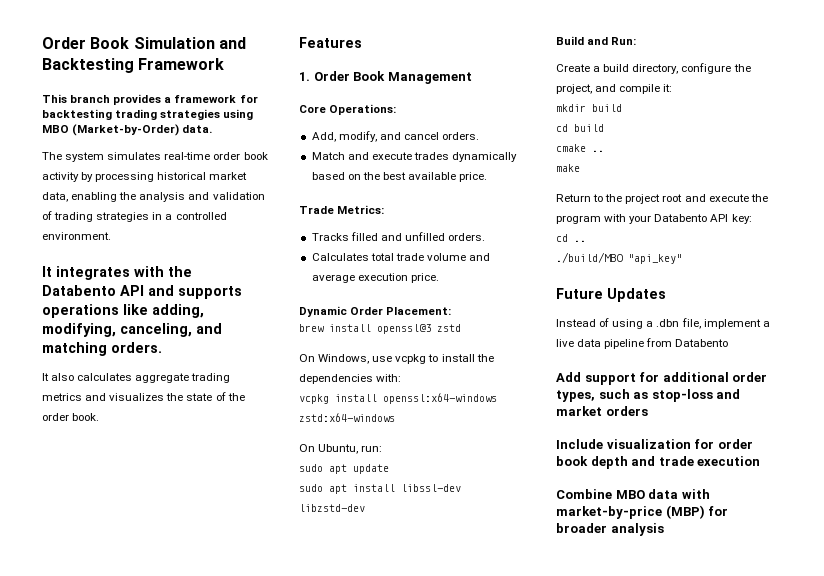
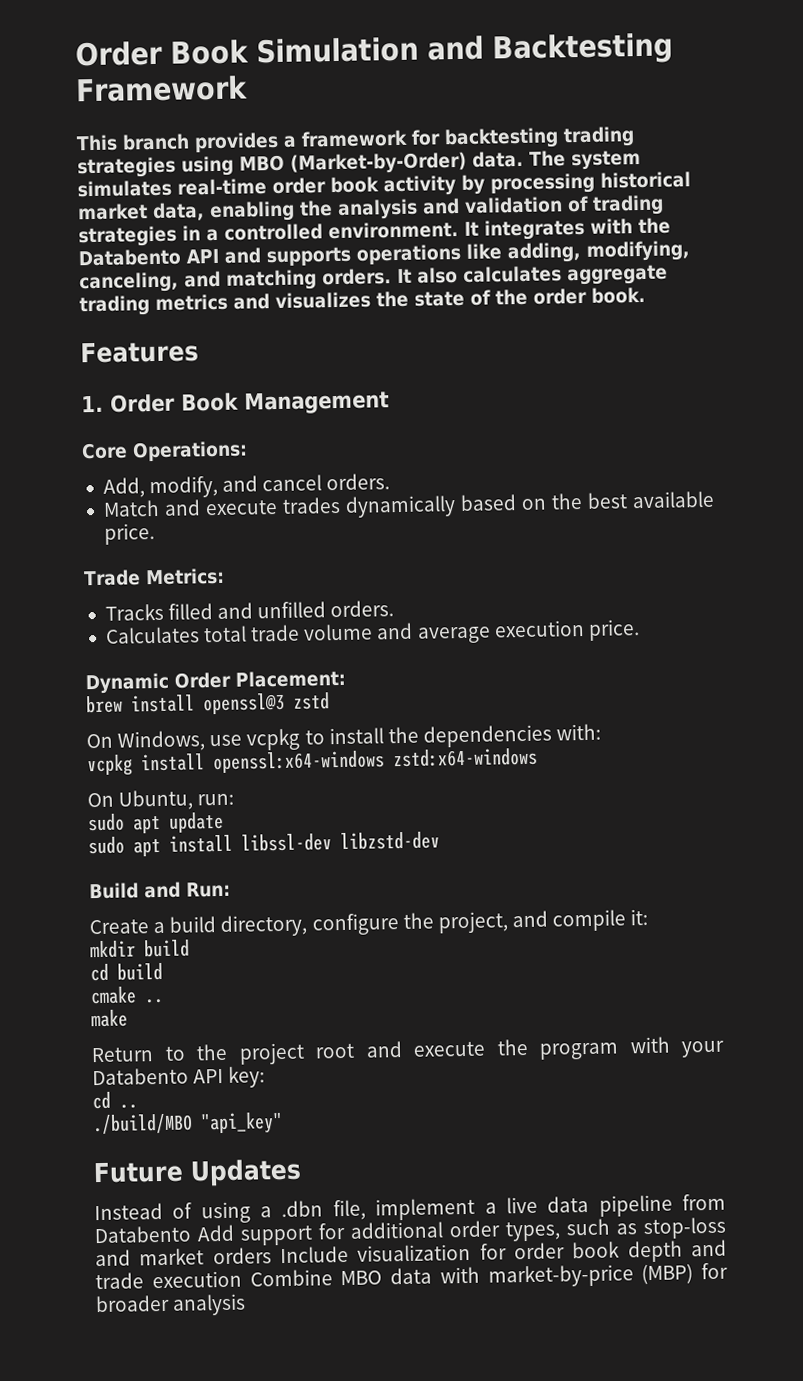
- This branch provides a framework for backtesting trading strategies using MBO (Market-by-Order) data.
- The system simulates real-time order book activity by processing historical market data, enabling the analysis and validation of trading strategies in a controlled environment.
- It integrates with the Databento API and supports operations like adding, modifying, canceling, and matching orders.
- It also calculates aggregate trading metrics and visualizes the state of the order book.
+ This branch provides a framework for backtesting trading strategies using MBO (Market-by-Order) data. The system simulates real-time order book activity by processing historical market data, enabling the analysis and validation of trading strategies in a controlled environment. It integrates with the Databento API and supports operations like adding, modifying, canceling, and matching orders. It also calculates aggregate trading metrics and visualizes the state of the order book.
- Instead of using a .dbn file, implement a live data pipeline from Databento
- Add support for additional order types, such as stop-loss and market orders
- Include visualization for order book depth and trade execution
- Combine MBO data with market-by-price (MBP) for broader analysis
+ Instead of using a .dbn file, implement a live data pipeline from Databento Add support for additional order types, such as stop-loss and market orders Include visualization for order book depth and trade execution Combine MBO data with market-by-price (MBP) for broader analysis

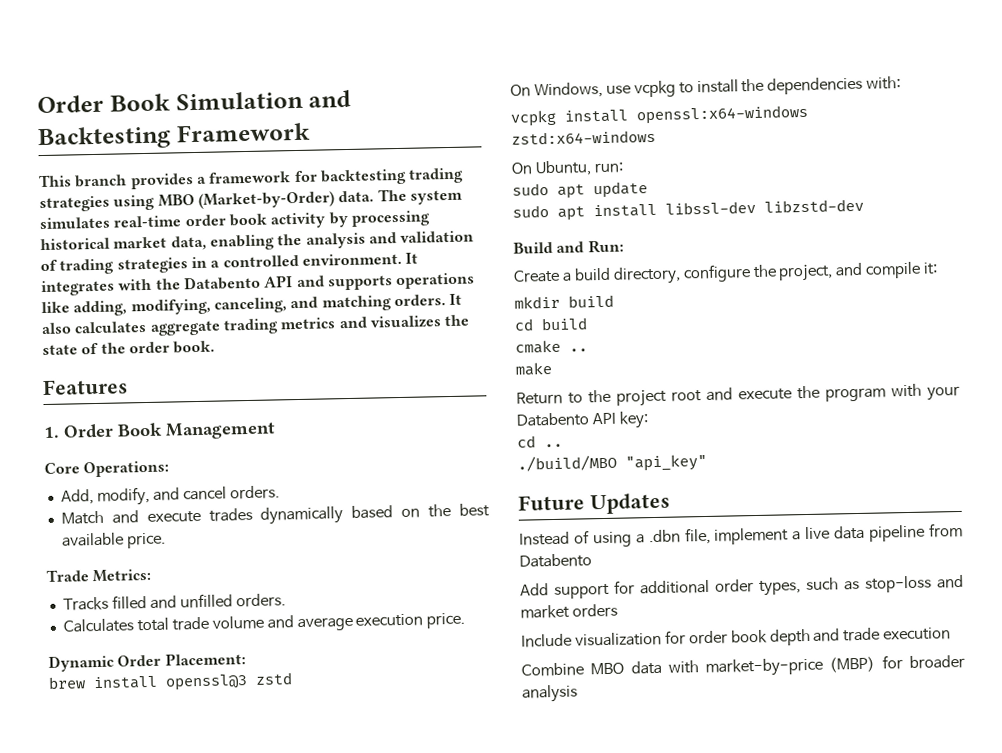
- Instead of using a .dbn file, implement a live data pipeline from Databento Add support for additional order types, such as stop-loss and market orders Include visualization for order book depth and trade execution Combine MBO data with market-by-price (MBP) for broader analysis
+ Instead of using a .dbn file, implement a live data pipeline from Databento
+ Add support for additional order types, such as stop-loss and market orders
+ Include visualization for order book depth and trade execution
+ Combine MBO data with market-by-price (MBP) for broader analysis

